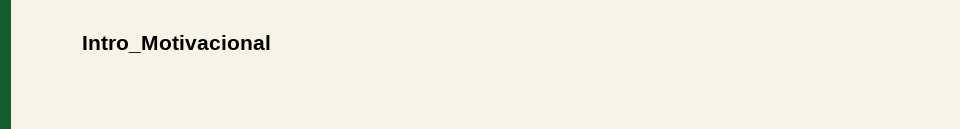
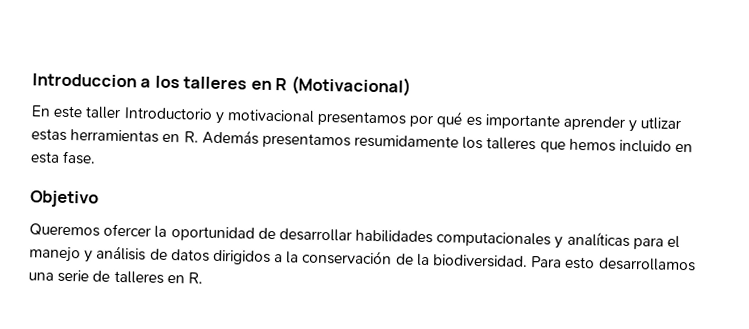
- Intro_Motivacional
+ Introduccion a los talleres en R (Motivacional)
+ En este taller Introductorio y motivacional presentamos por qué es importante aprender y utlizar estas herramientas en R. Además presentamos resumidamente los talleres que hemos incluido en esta fase.
+ Objetivo
+ Queremos ofercer la oportunidad de desarrollar habilidades computacionales y analíticas para el manejo y análisis de datos dirigidos a la conservación de la biodiversidad. Para esto desarrollamos una serie de talleres en R.

